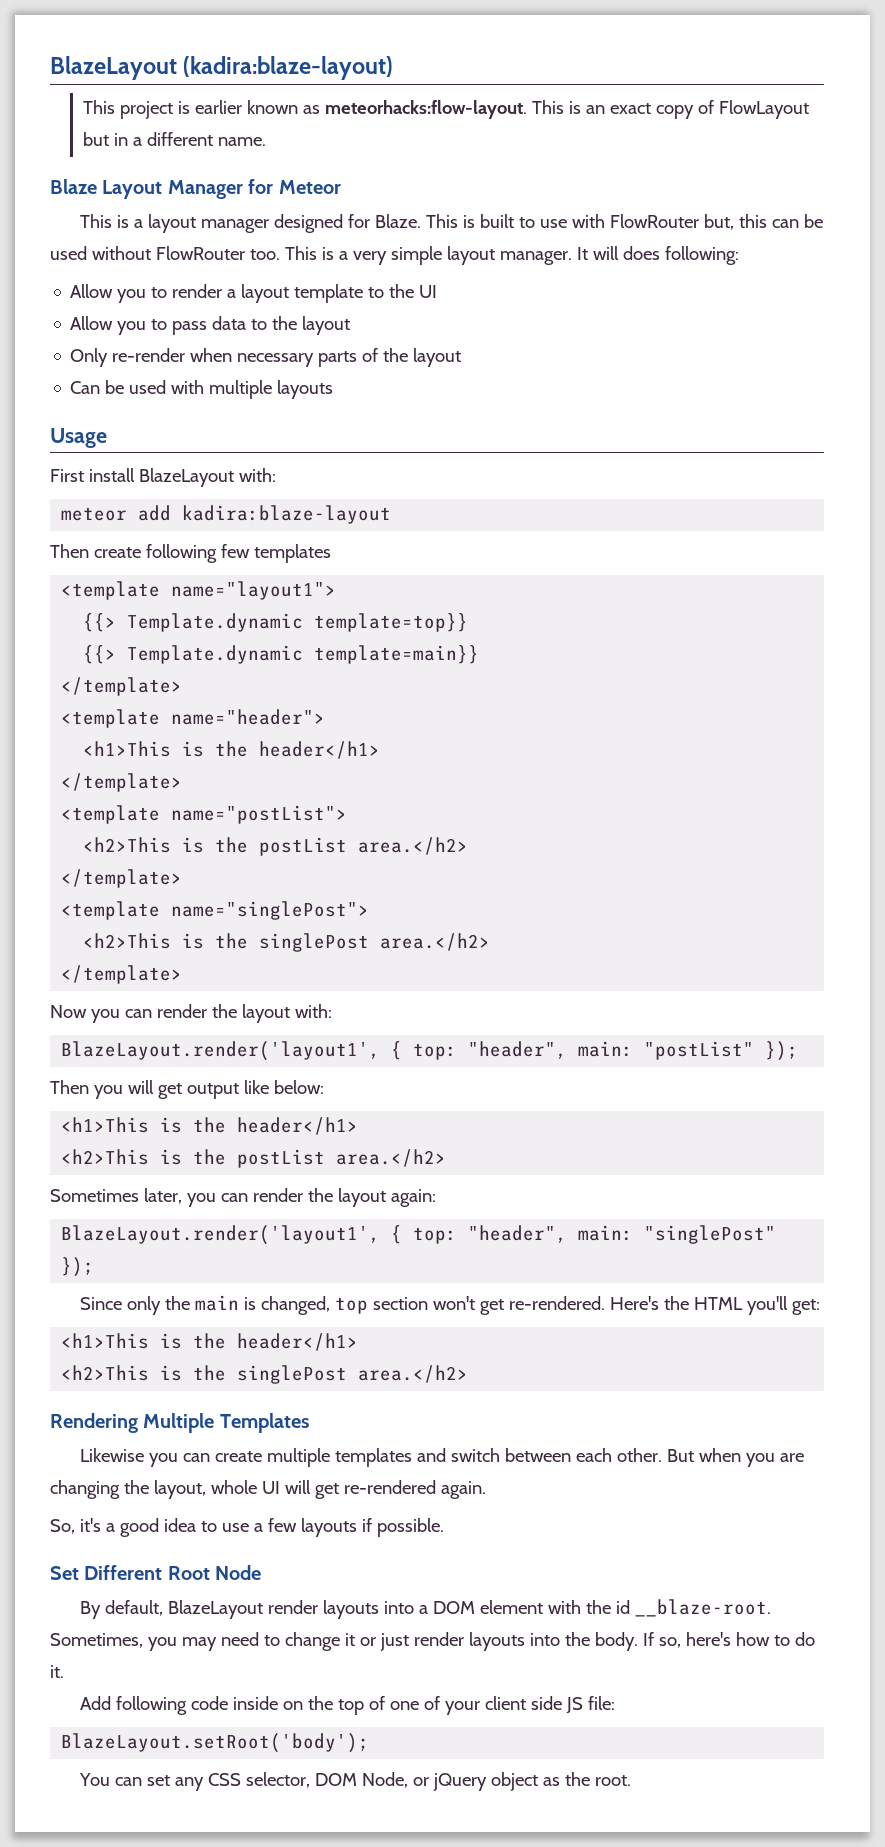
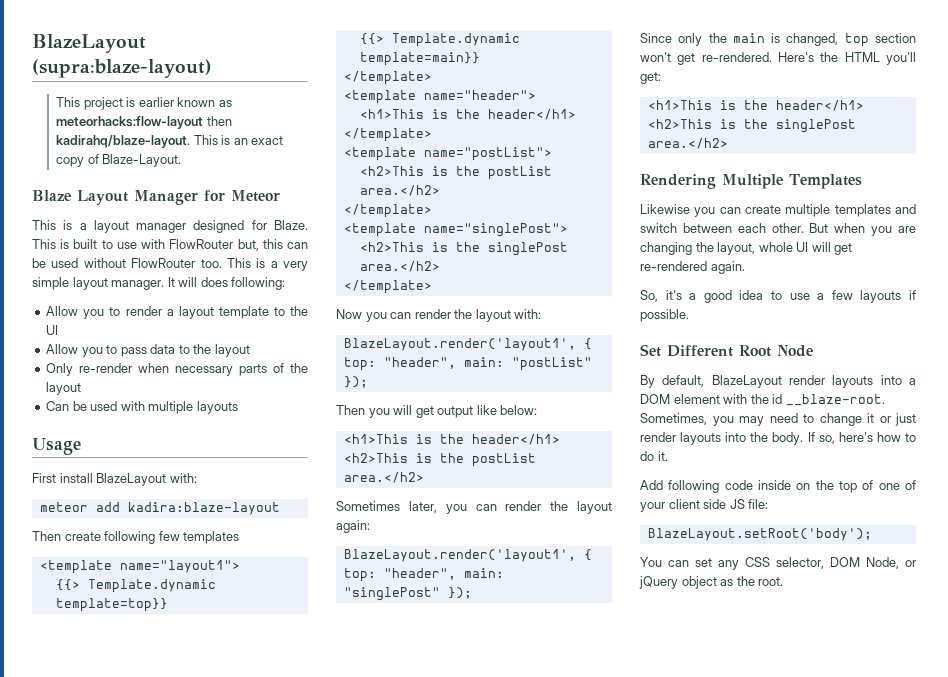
- BlazeLayout (kadira:blaze-layout)
+ BlazeLayout (supra:blaze-layout)
- This project is earlier known as meteorhacks:flow-layout.
+ This project is earlier known as meteorhacks:flow-layout then kadirahq/blaze-layout.
- This is an exact copy of FlowLayout but in a different name.
+ This is an exact copy of Blaze-Layout.

